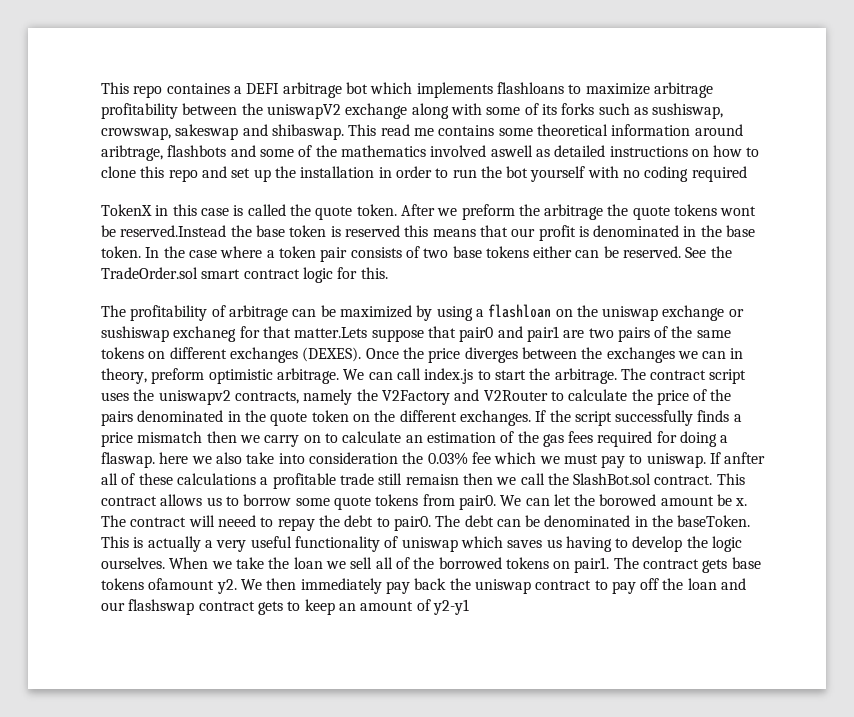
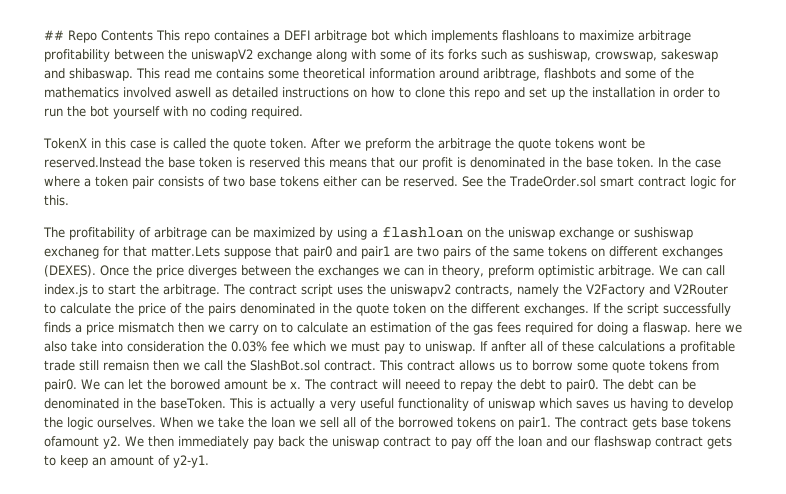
- This repo containes a DEFI arbitrage bot which implements flashloans to maximize arbitrage profitability between the uniswapV2 exchange along with some of its forks such as sushiswap, crowswap, sakeswap and shibaswap.
+ ## Repo Contents This repo containes a DEFI arbitrage bot which implements flashloans to maximize arbitrage profitability between the uniswapV2 exchange along with some of its forks such as sushiswap, crowswap, sakeswap and shibaswap.
- This read me contains some theoretical information around aribtrage, flashbots and some of the mathematics involved aswell as detailed instructions on how to clone this repo and set up the installation in order to run the bot yourself with no coding required
+ This read me contains some theoretical information around aribtrage, flashbots and some of the mathematics involved aswell as detailed instructions on how to clone this repo and set up the installation in order to run the bot yourself with no coding required.
- We then immediately pay back the uniswap contract to pay off the loan and our flashswap contract gets to keep an amount of y2-y1
+ We then immediately pay back the uniswap contract to pay off the loan and our flashswap contract gets to keep an amount of y2-y1.

